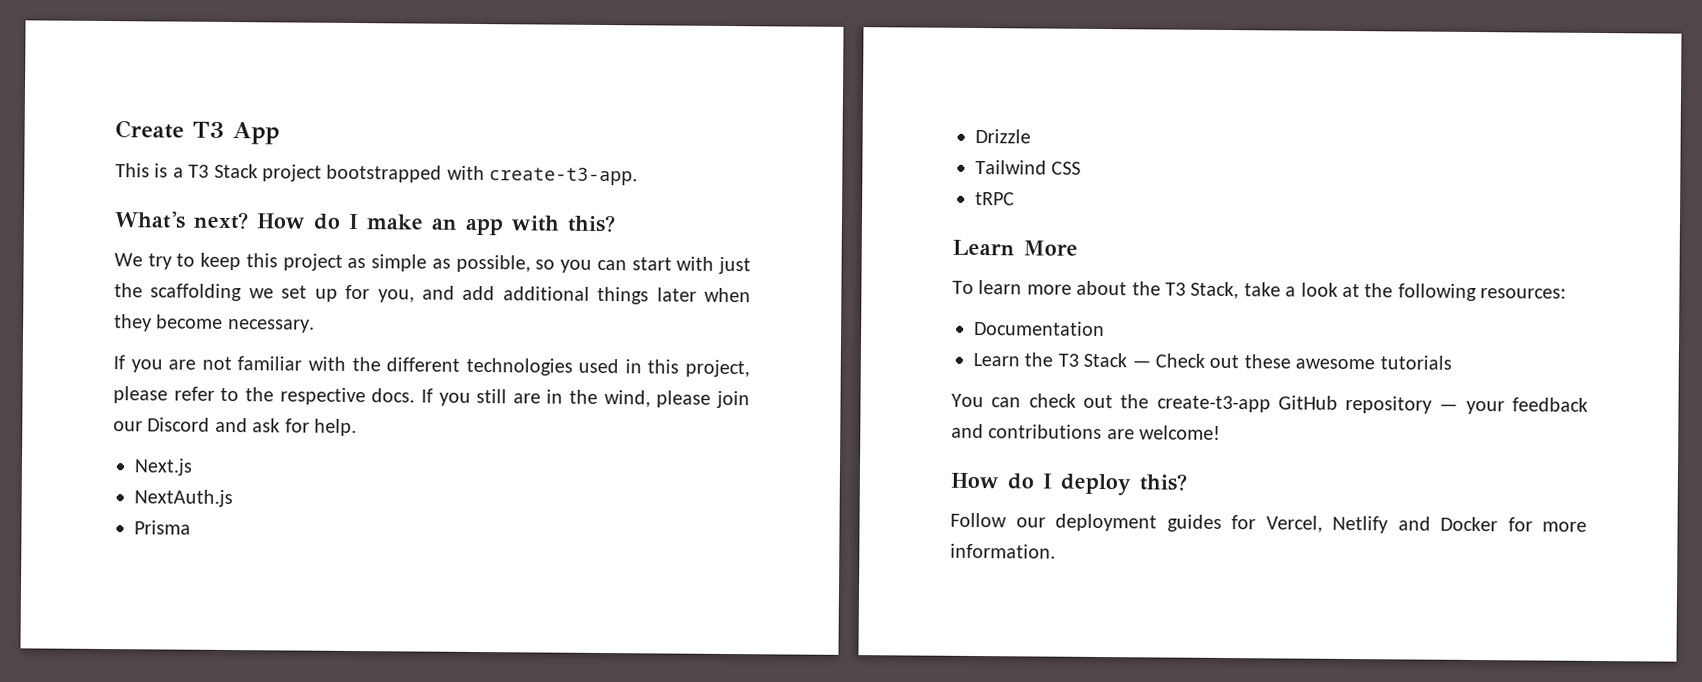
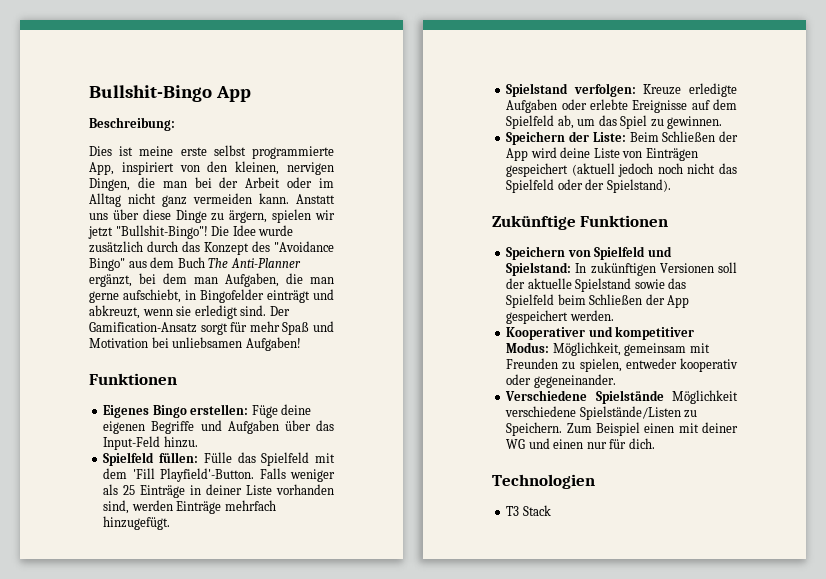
- Create T3 App
+ Bullshit-Bingo App
- This is a T3 Stack project bootstrapped with create-t3-app.
- What's next? How do I make an app with this?
- We try to keep this project as simple as possible, so you can start with just the scaffolding we set up for you, and add additional things later when they become necessary.
- If you are not familiar with the different technologies used in this project, please refer to the respective docs. If you still are in the wind, please join our Discord and ask for help.
- Next.js
- NextAuth.js
- Prisma
- Drizzle
- Tailwind CSS
- tRPC
- Learn More
- To learn more about the T3 Stack, take a look at the following resources:
- Documentation
- Learn the T3 Stack — Check out these awesome tutorials
- You can check out the create-t3-app GitHub repository — your feedback and contributions are welcome!
- How do I deploy this?
- Follow our deployment guides for Vercel, Netlify and Docker for more information.
+ Beschreibung:
+ Dies ist meine erste selbst programmierte App, inspiriert von den kleinen, nervigen Dingen, die man bei der Arbeit oder im Alltag nicht ganz vermeiden kann. Anstatt uns über diese Dinge zu ärgern, spielen wir jetzt "Bullshit-Bingo"! Die Idee wurde zusätzlich durch das Konzept des "Avoidance Bingo" aus dem Buch The Anti-Planner ergänzt, bei dem man Aufgaben, die man gerne aufschiebt, in Bingofelder einträgt und abkreuzt, wenn sie erledigt sind. Der Gamification-Ansatz sorgt für mehr Spaß und Motivation bei unliebsamen Aufgaben!
+ Funktionen
+ Eigenes Bingo erstellen: Füge deine eigenen Begriffe und Aufgaben über das Input-Feld hinzu.
+ Spielfeld füllen: Fülle das Spielfeld mit dem 'Fill Playfield'-Button. Falls weniger als 25 Einträge in deiner Liste vorhanden sind, werden Einträge mehrfach hinzugefügt.
+ Spielstand verfolgen: Kreuze erledigte Aufgaben oder erlebte Ereignisse auf dem Spielfeld ab, um das Spiel zu gewinnen.
+ Speichern der Liste: Beim Schließen der App wird deine Liste von Einträgen gespeichert (aktuell jedoch noch nicht das Spielfeld oder der Spielstand).
+ Zukünftige Funktionen
+ Speichern von Spielfeld und Spielstand: In zukünftigen Versionen soll der aktuelle Spielstand sowie das Spielfeld beim Schließen der App gespeichert werden.
+ Kooperativer und kompetitiver Modus: Möglichkeit, gemeinsam mit Freunden zu spielen, entweder kooperativ oder gegeneinander.
+ Verschiedene Spielstände Möglichkeit verschiedene Spielstände/Listen zu Speichern. Zum Beispiel einen mit deiner WG und einen nur für dich.
+ Technologien
+ T3 Stack

